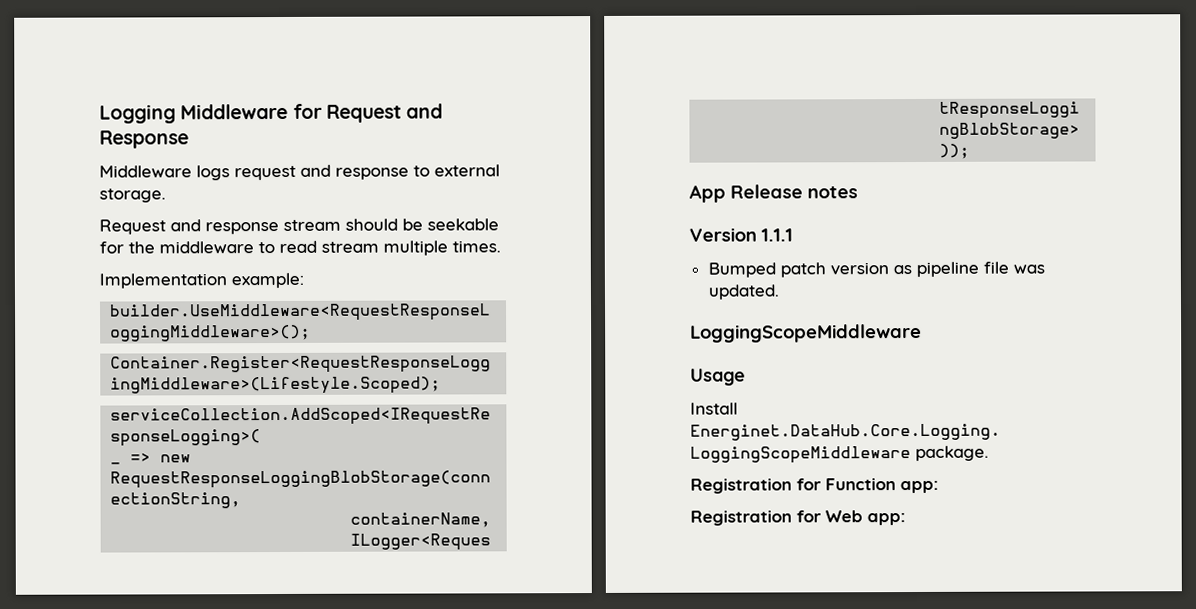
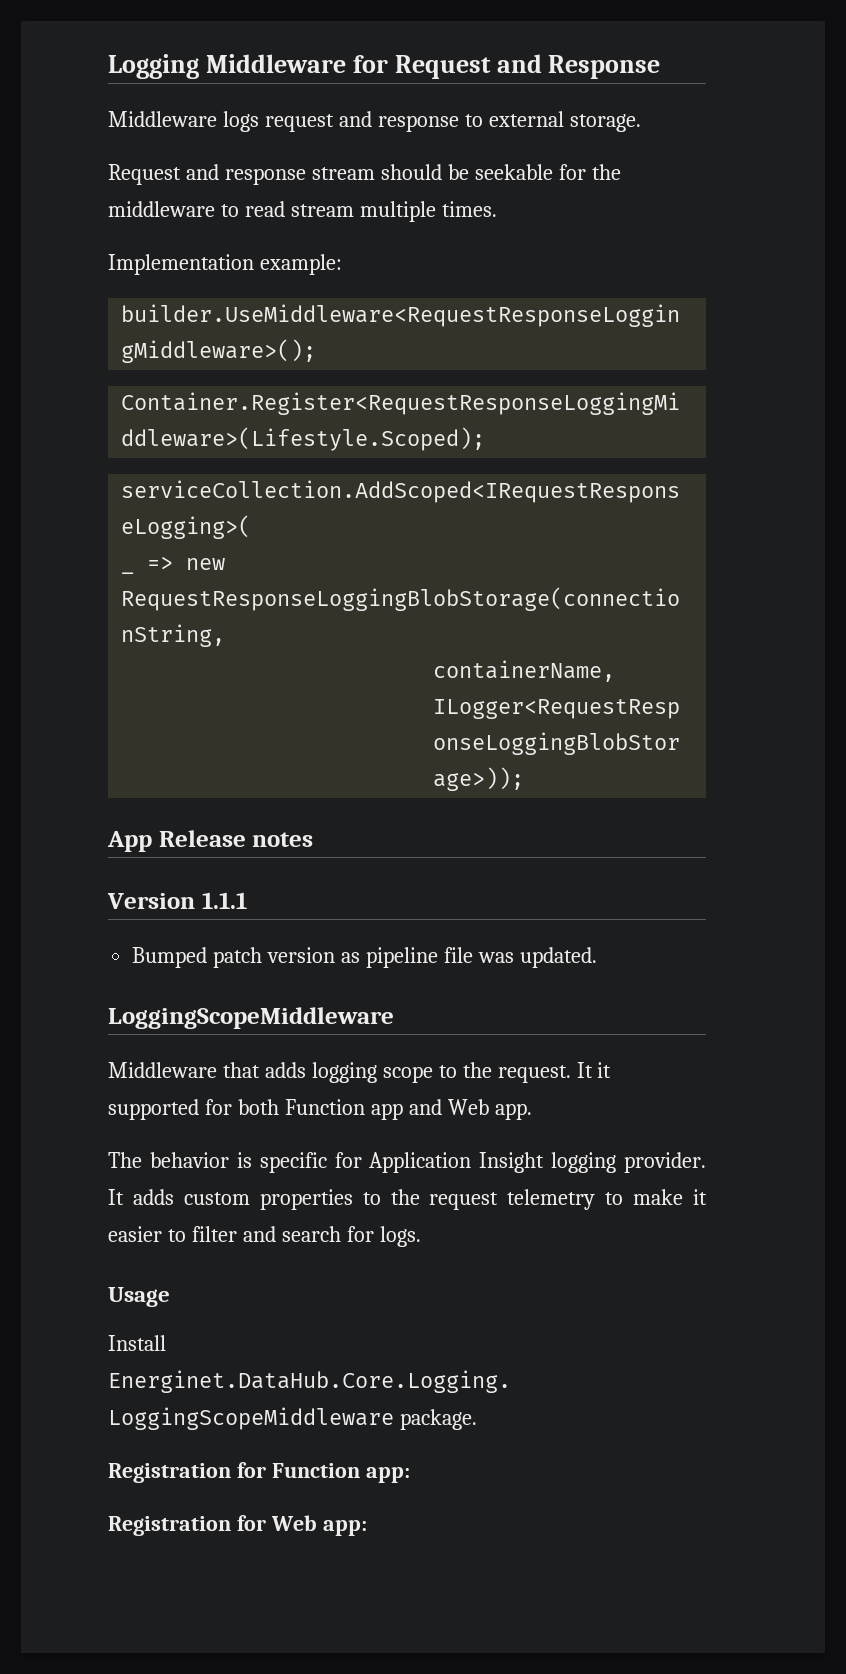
+ Middleware that adds logging scope to the request. It it supported for both Function app and Web app.
+ The behavior is specific for Application Insight logging provider. It adds custom properties to the request telemetry to make it easier to filter and search for logs.

